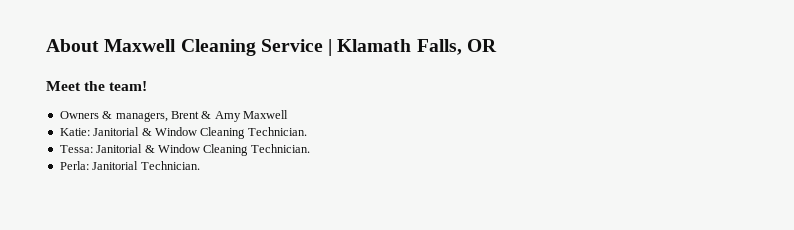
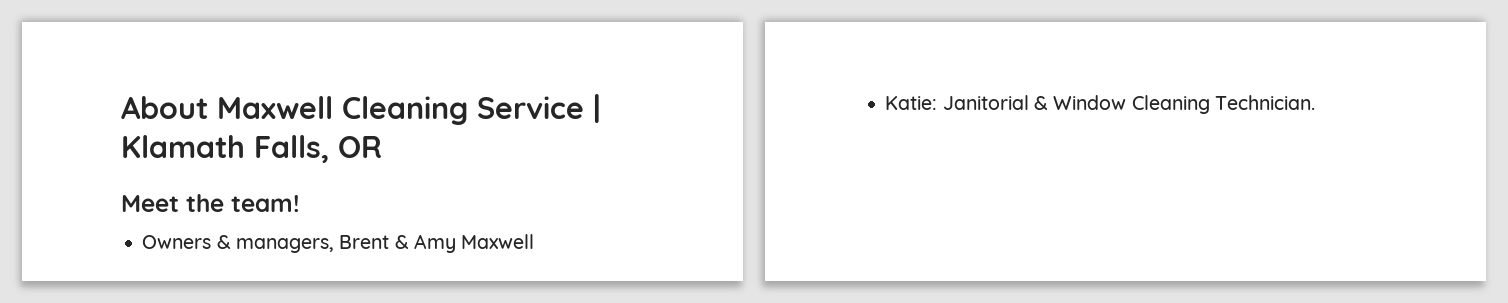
- Tessa: Janitorial & Window Cleaning Technician.
- Perla: Janitorial Technician.

